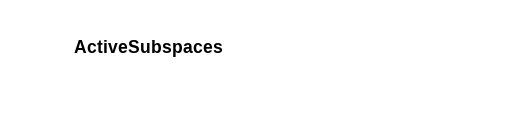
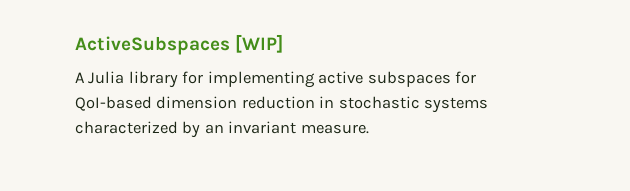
- ActiveSubspaces
+ ActiveSubspaces [WIP]
+ A Julia library for implementing active subspaces for QoI-based dimension reduction in stochastic systems characterized by an invariant measure.

